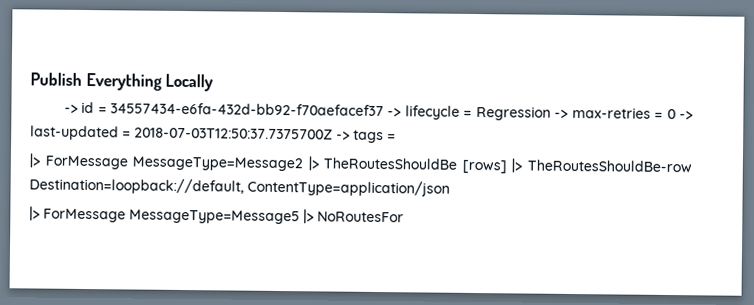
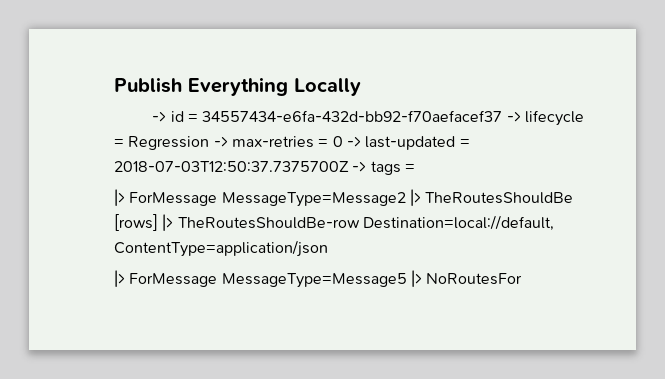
- |> ForMessage MessageType=Message2 |> TheRoutesShouldBe [rows] |> TheRoutesShouldBe-row Destination=loopback://default, ContentType=application/json
+ |> ForMessage MessageType=Message2 |> TheRoutesShouldBe [rows] |> TheRoutesShouldBe-row Destination=local://default, ContentType=application/json

